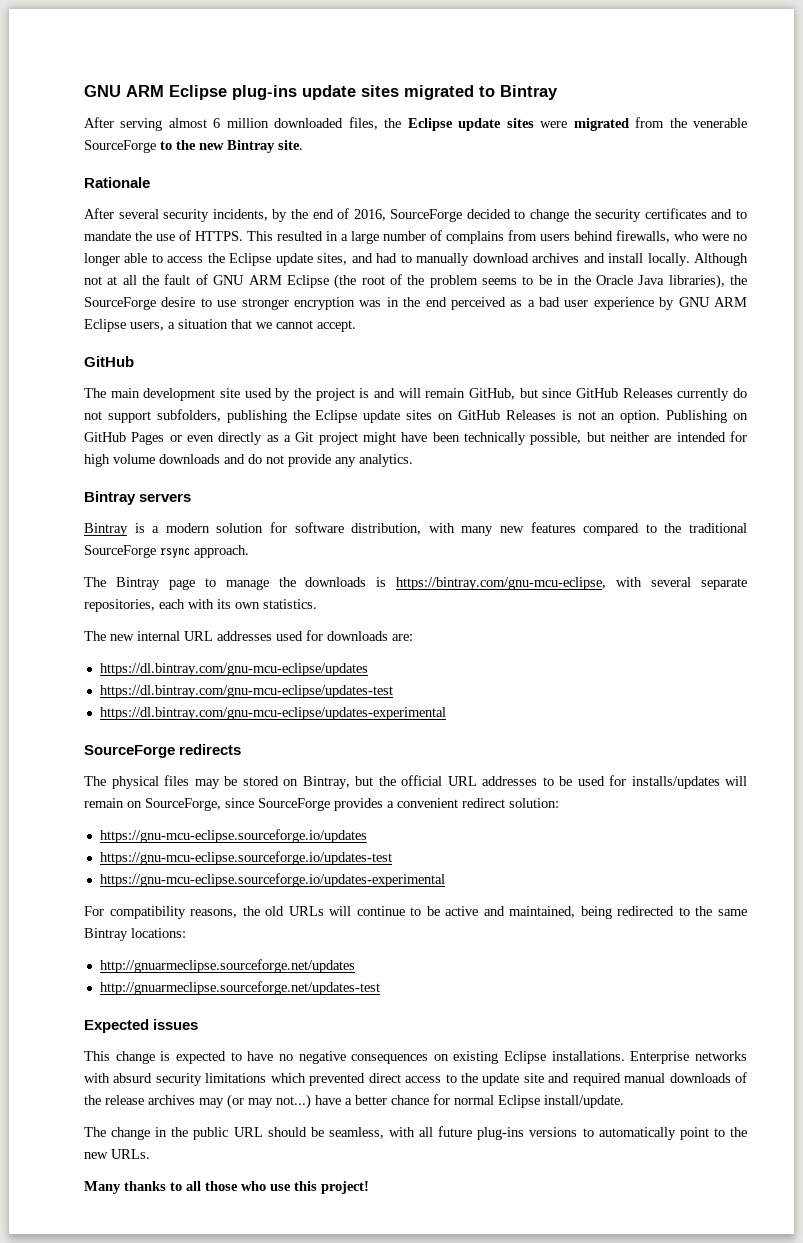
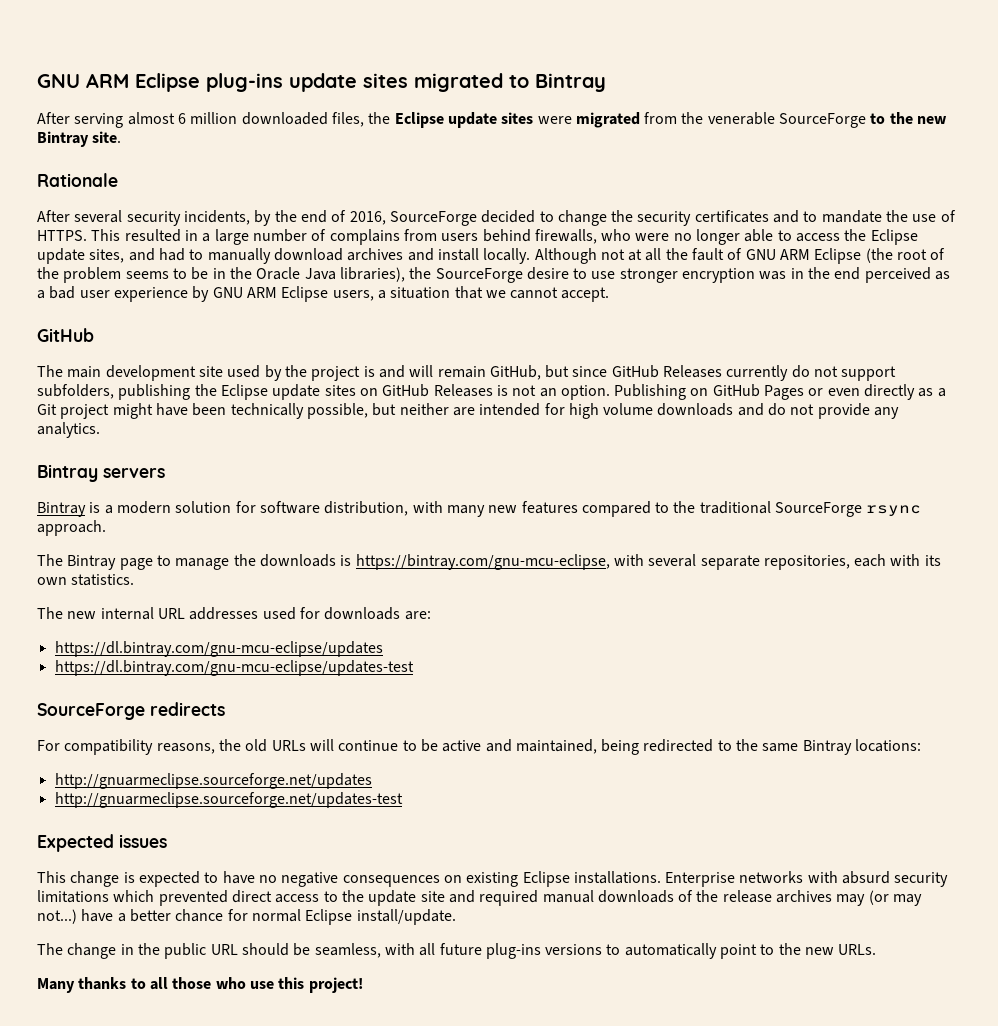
- https://dl.bintray.com/gnu-mcu-eclipse/updates-experimental
- The physical files may be stored on Bintray, but the official URL addresses to be used for installs/updates will remain on SourceForge, since SourceForge provides a convenient redirect solution:
- https://gnu-mcu-eclipse.sourceforge.io/updates
- https://gnu-mcu-eclipse.sourceforge.io/updates-test
- https://gnu-mcu-eclipse.sourceforge.io/updates-experimental

